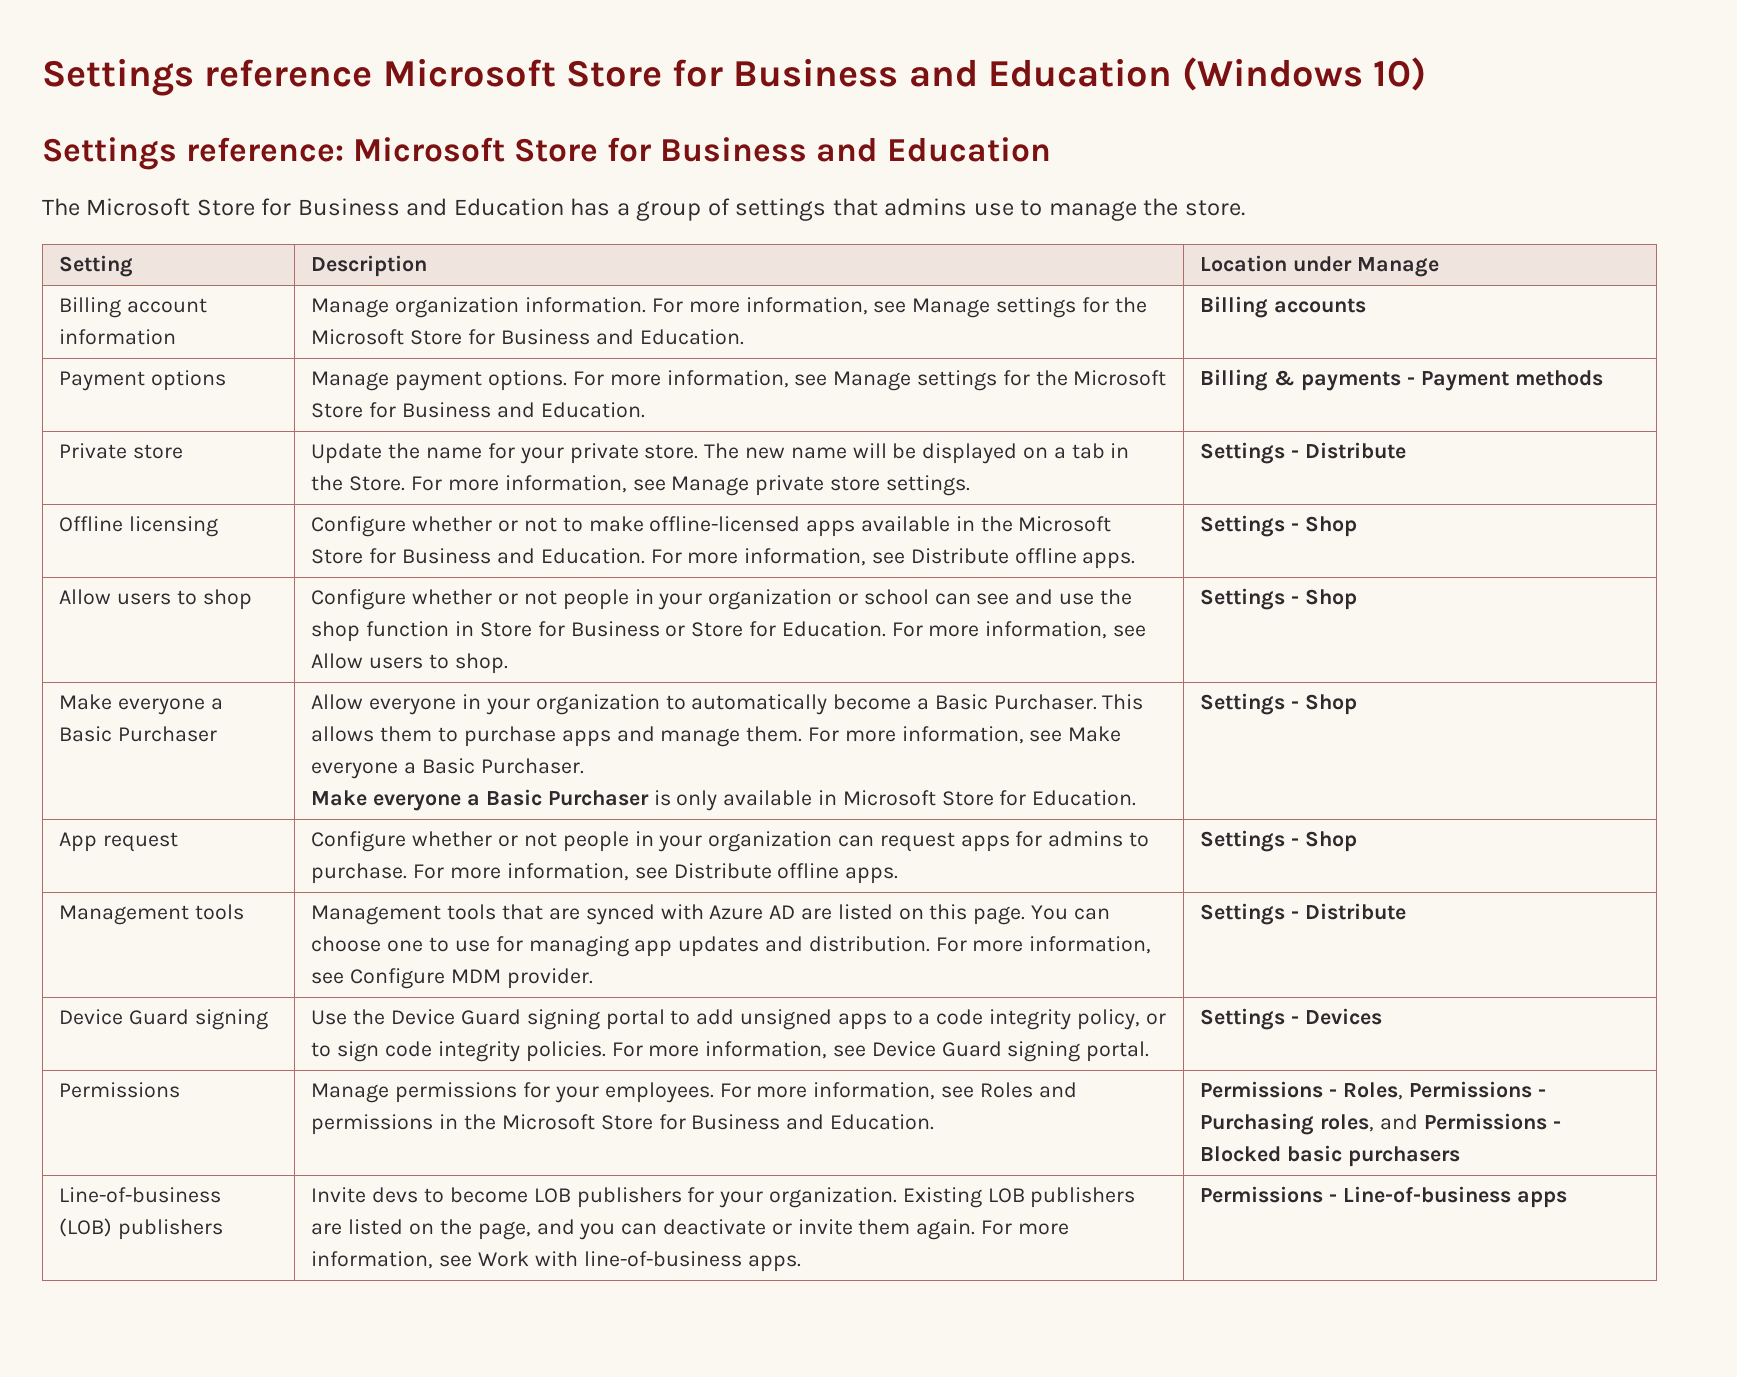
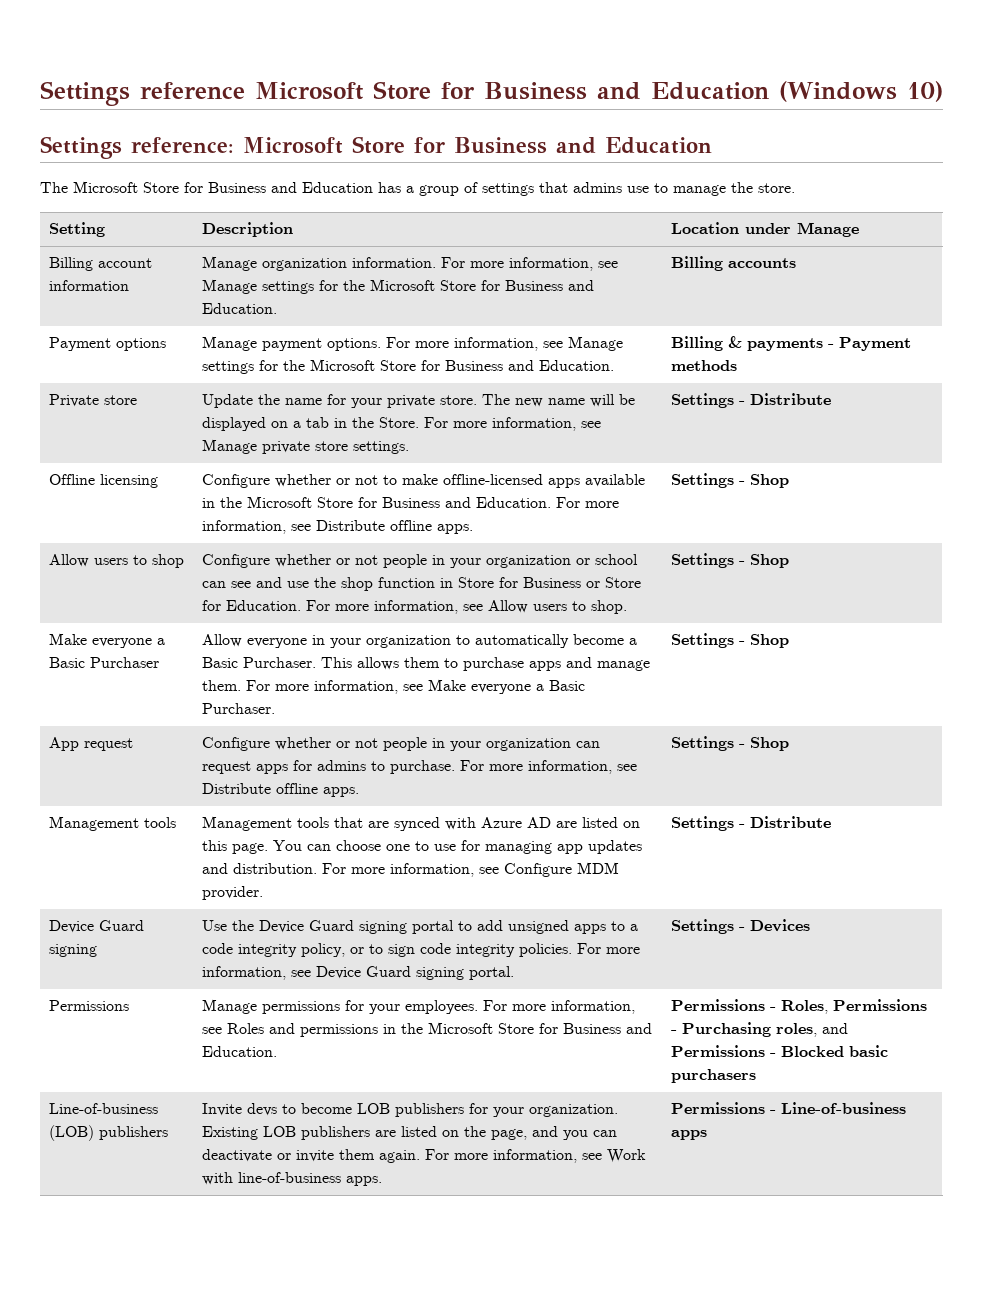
- Make everyone a Basic Purchaser is only available in Microsoft Store for Education.

